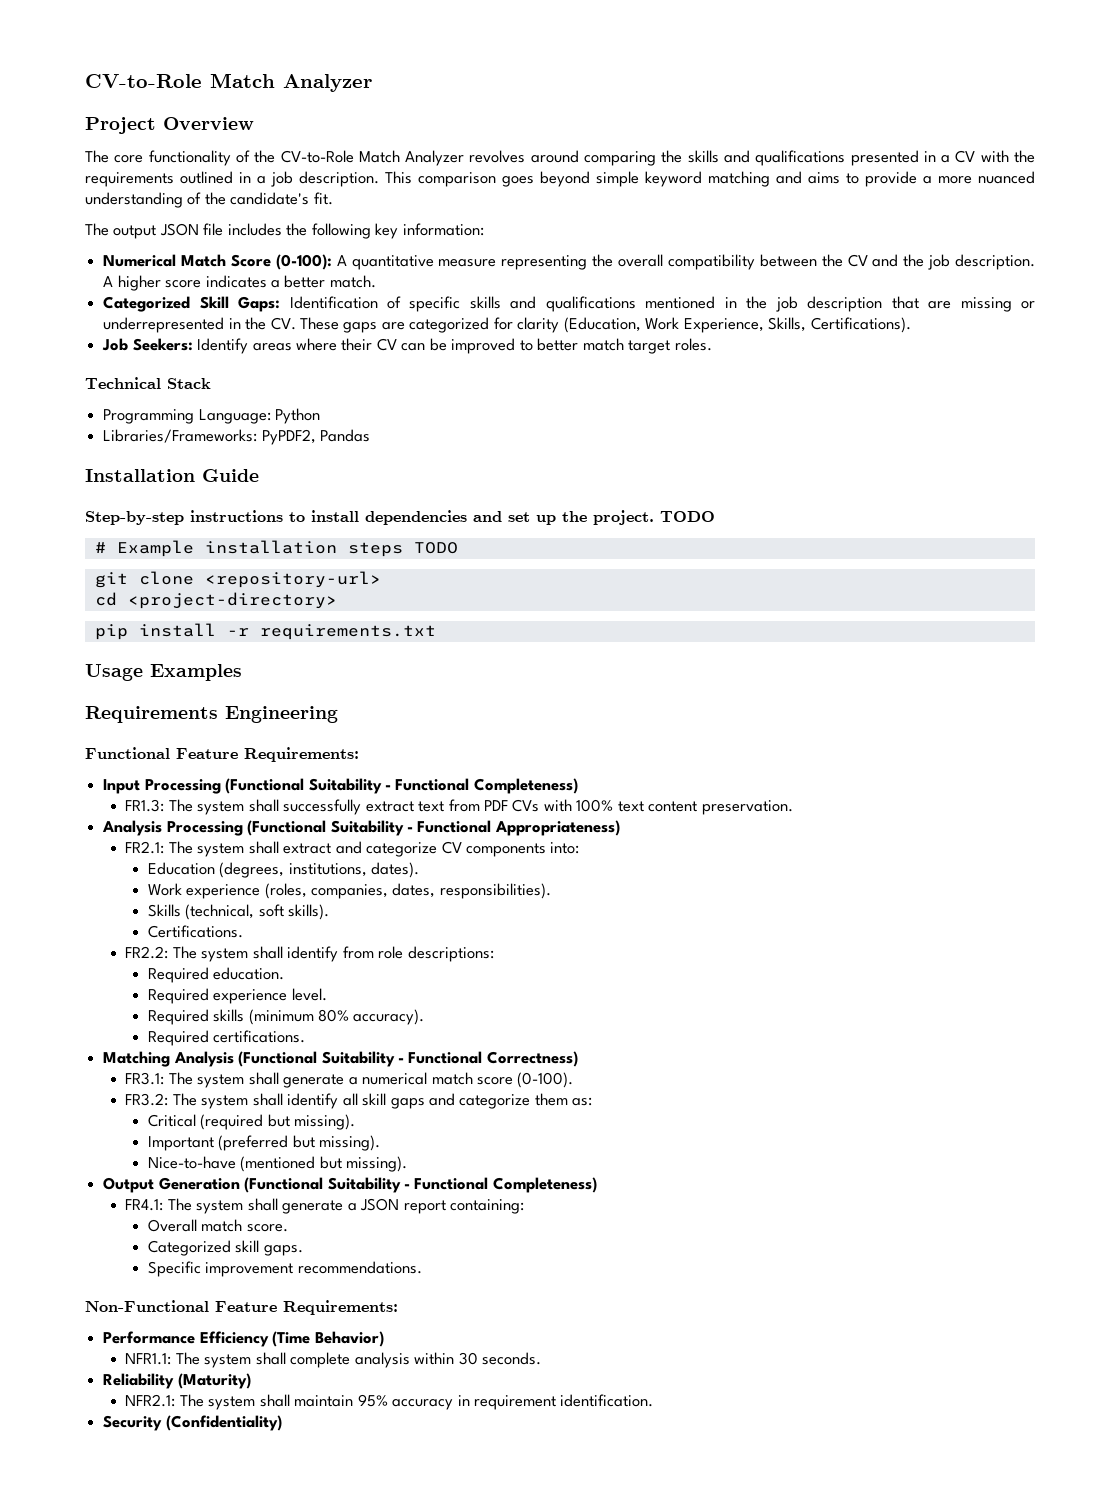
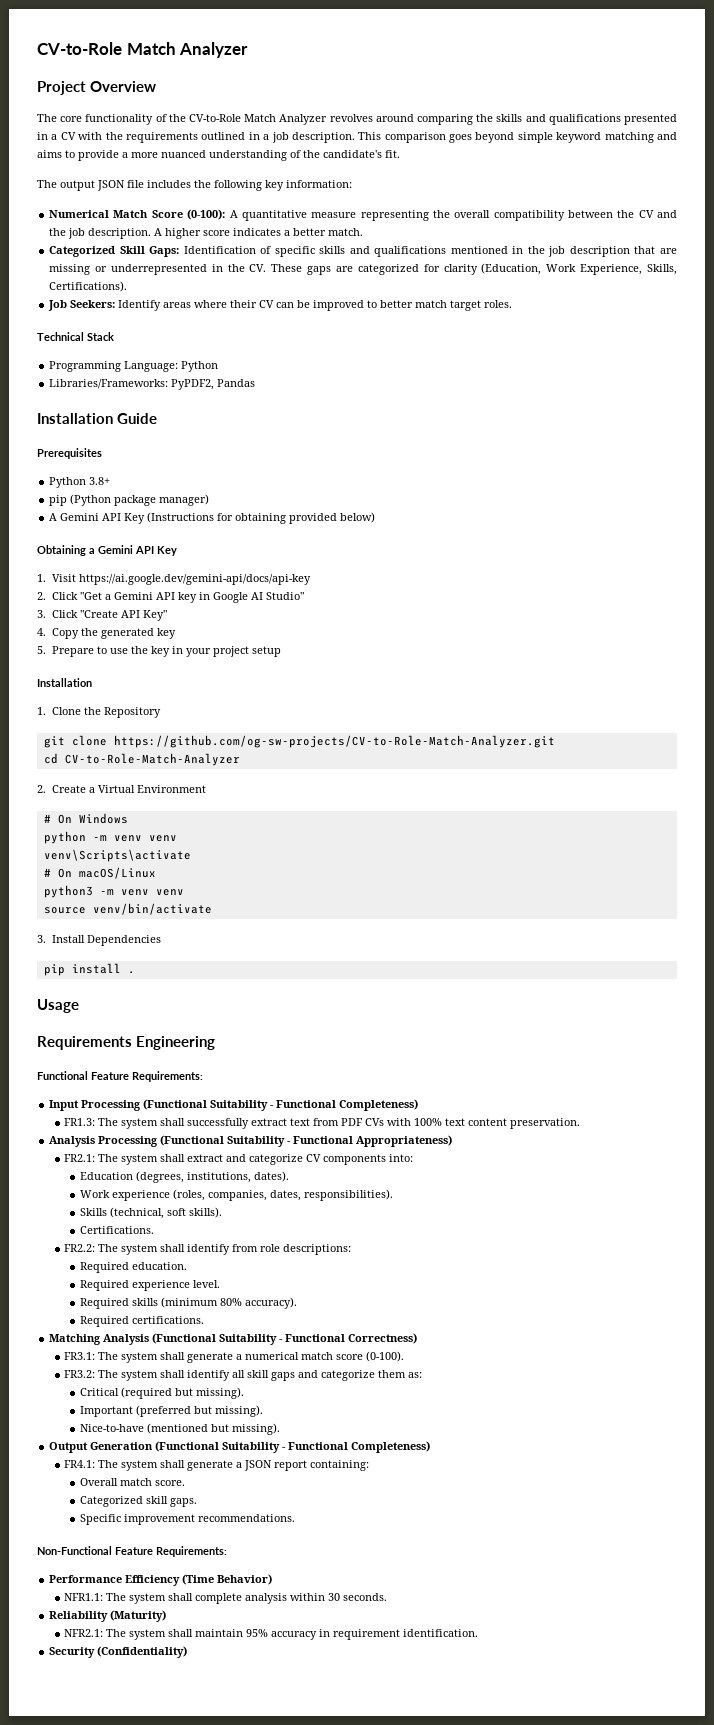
- Step-by-step instructions to install dependencies and set up the project. TODO
- # Example installation steps TODO
+ Prerequisites
+ Python 3.8+
+ pip (Python package manager)
+ A Gemini API Key (Instructions for obtaining provided below)
+ Obtaining a Gemini API Key
+ 1. Visit https://ai.google.dev/gemini-api/docs/api-key
+ 2. Click "Get a Gemini API key in Google AI Studio"
+ 3. Click "Create API Key"
+ 4. Copy the generated key
+ 5. Prepare to use the key in your project setup
+ Installation
+ 1. Clone the Repository
- git clone <repository-url>
+ git clone https://github.com/og-sw-projects/CV-to-Role-Match-Analyzer.git
- cd <project-directory>
+ cd CV-to-Role-Match-Analyzer
+ 2. Create a Virtual Environment
+ # On Windows
+ python -m venv venv
+ venv\Scripts\activate
+ # On macOS/Linux
+ python3 -m venv venv
+ source venv/bin/activate
+ 3. Install Dependencies
- pip install -r requirements.txt
+ pip install .
- Usage Examples
+ Usage

